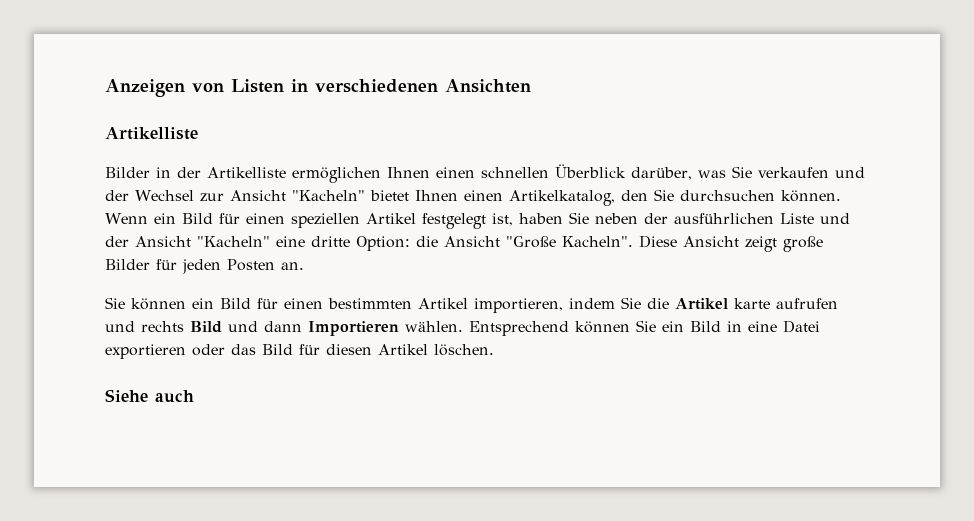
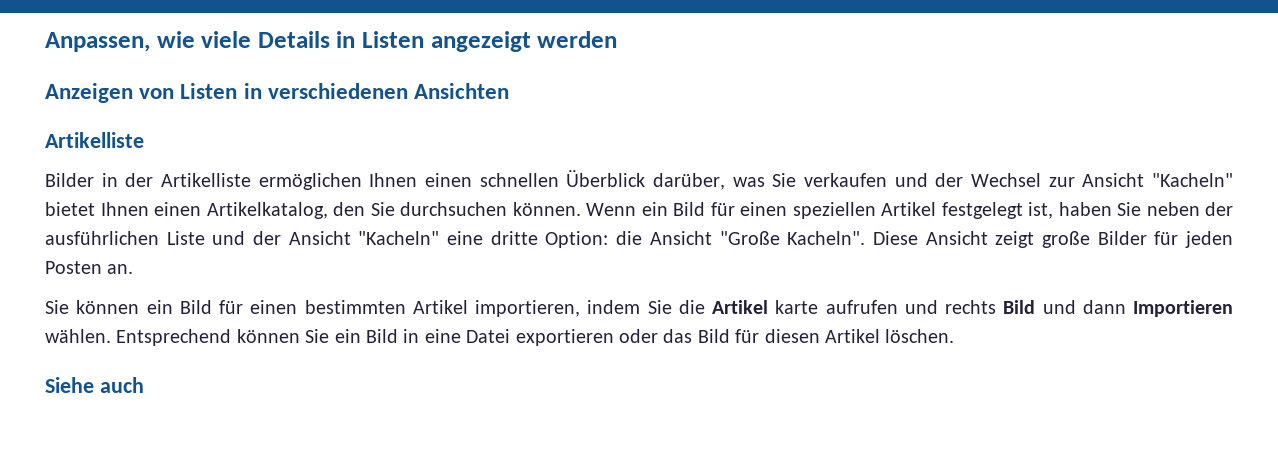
+ Anpassen, wie viele Details in Listen angezeigt werden

